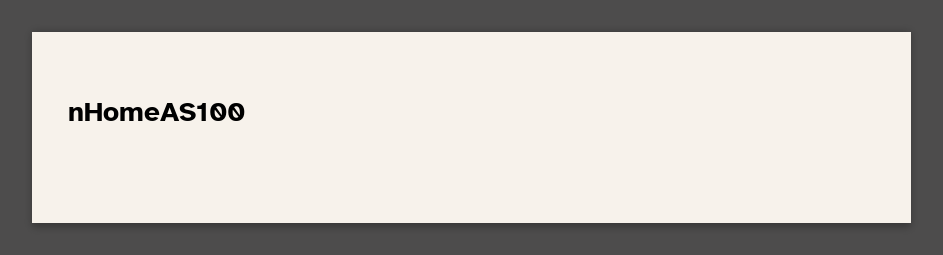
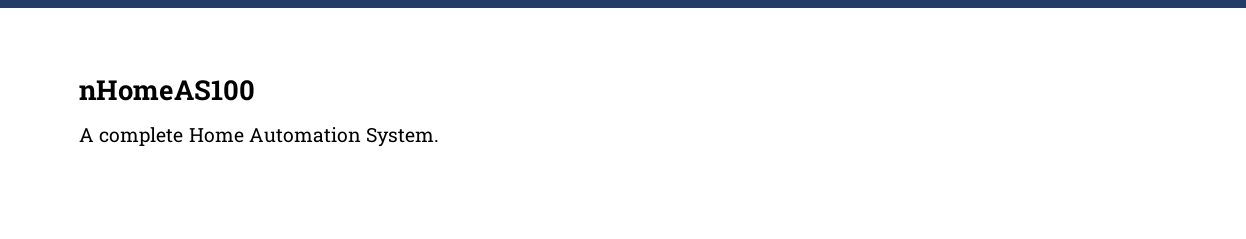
+ A complete Home Automation System.

